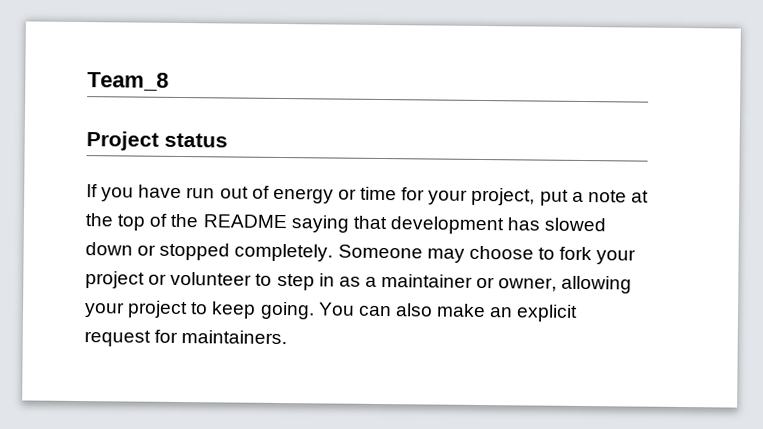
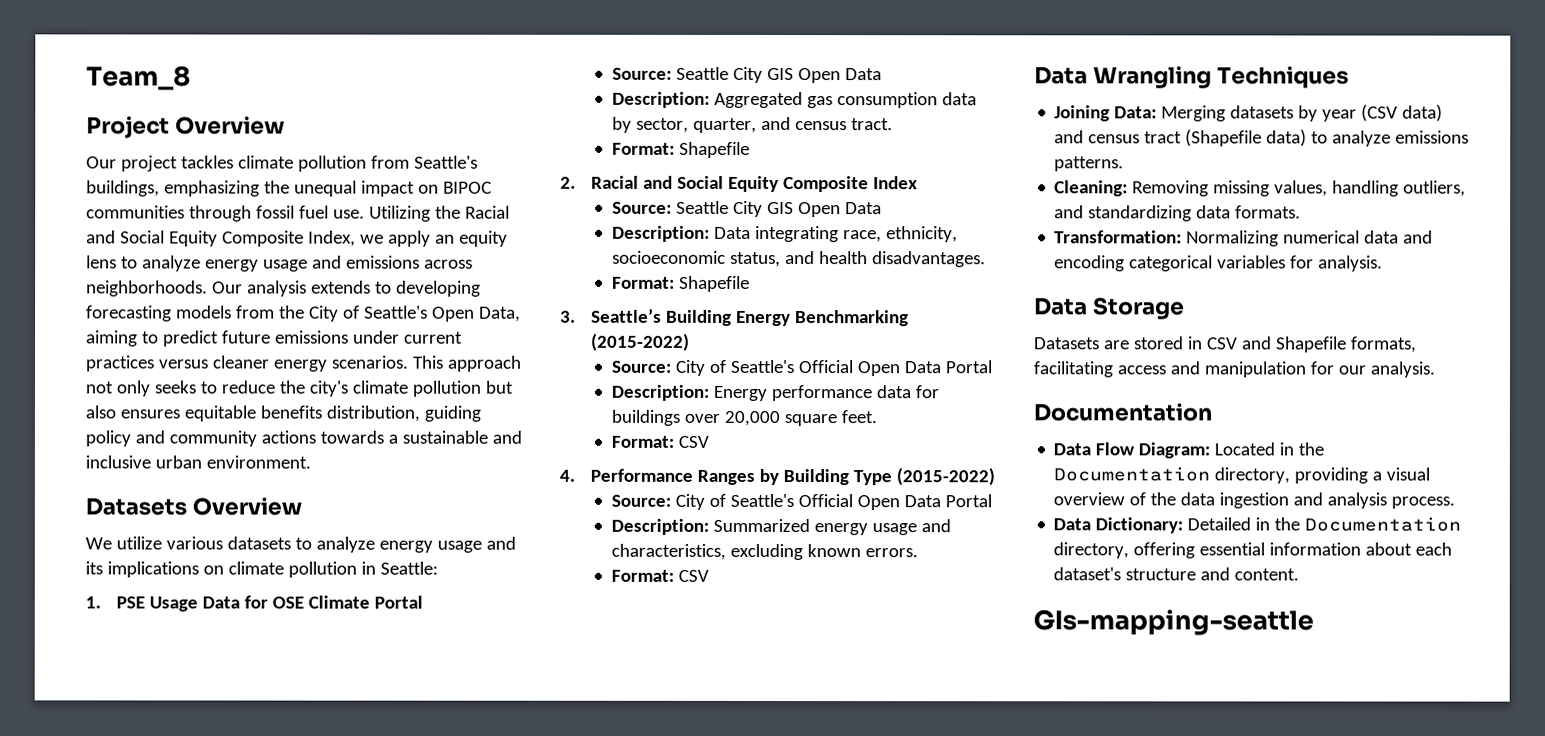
- Project status
- If you have run out of energy or time for your project, put a note at the top of the README saying that development has slowed down or stopped completely. Someone may choose to fork your project or volunteer to step in as a maintainer or owner, allowing your project to keep going. You can also make an explicit request for maintainers.
+ Project Overview
+ Our project tackles climate pollution from Seattle's buildings, emphasizing the unequal impact on BIPOC communities through fossil fuel use. Utilizing the Racial and Social Equity Composite Index, we apply an equity lens to analyze energy usage and emissions across neighborhoods. Our analysis extends to developing forecasting models from the City of Seattle's Open Data, aiming to predict future emissions under current practices versus cleaner energy scenarios. This approach not only seeks to reduce the city's climate pollution but also ensures equitable benefits distribution, guiding policy and community actions towards a sustainable and inclusive urban environment.
+ Datasets Overview
+ We utilize various datasets to analyze energy usage and its implications on climate pollution in Seattle:
+ 1. PSE Usage Data for OSE Climate Portal
+ Source: Seattle City GIS Open Data
+ Description: Aggregated gas consumption data by sector, quarter, and census tract.
+ Format: Shapefile
+ 2. Racial and Social Equity Composite Index
+ Source: Seattle City GIS Open Data
+ Description: Data integrating race, ethnicity, socioeconomic status, and health disadvantages.
+ Format: Shapefile
+ 3. Seattle’s Building Energy Benchmarking (2015-2022)
+ Source: City of Seattle's Official Open Data Portal
+ Description: Energy performance data for buildings over 20,000 square feet.
+ Format: CSV
+ 4. Performance Ranges by Building Type (2015-2022)
+ Source: City of Seattle's Official Open Data Portal
+ Description: Summarized energy usage and characteristics, excluding known errors.
+ Format: CSV
+ Data Wrangling Techniques
+ Joining Data: Merging datasets by year (CSV data) and census tract (Shapefile data) to analyze emissions patterns.
+ Cleaning: Removing missing values, handling outliers, and standardizing data formats.
+ Transformation: Normalizing numerical data and encoding categorical variables for analysis.
+ Data Storage
+ Datasets are stored in CSV and Shapefile formats, facilitating access and manipulation for our analysis.
+ Documentation
+ Data Flow Diagram: Located in the Documentation directory, providing a visual overview of the data ingestion and analysis process.
+ Data Dictionary: Detailed in the Documentation directory, offering essential information about each dataset's structure and content.
+ GIs-mapping-seattle

